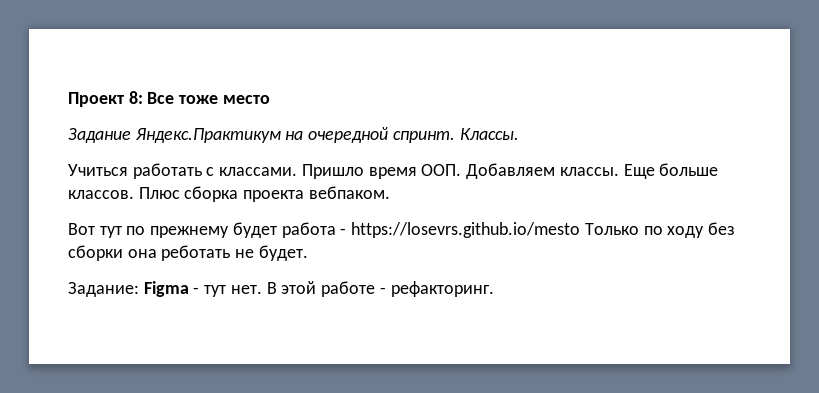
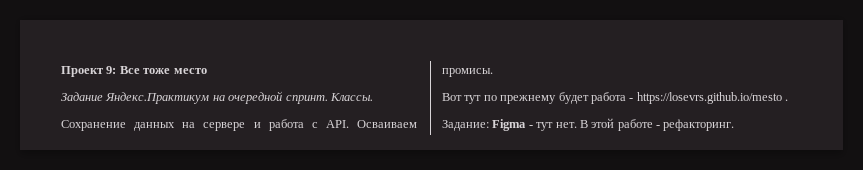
- Проект 8: Все тоже место
+ Проект 9: Все тоже место
- Учиться работать с классами. Пришло время ООП. Добавляем классы. Еще больше классов. Плюс сборка проекта вебпаком.
+ Сохранение данных на сервере и работа с API. Осваиваем промисы.
- Вот тут по прежнему будет работа - https://losevrs.github.io/mesto Только по ходу без сборки она реботать не будет.
+ Вот тут по прежнему будет работа - https://losevrs.github.io/mesto .

